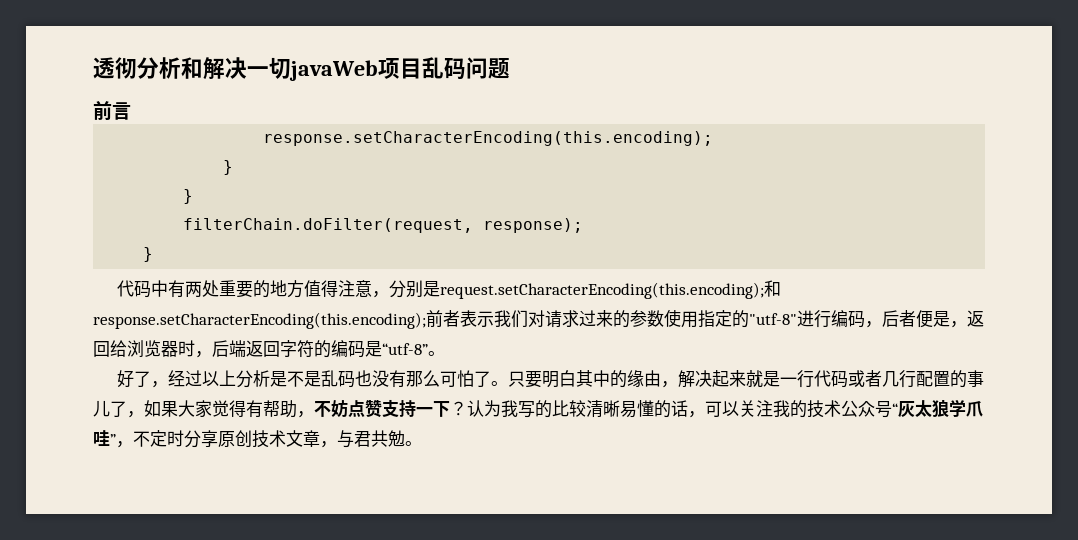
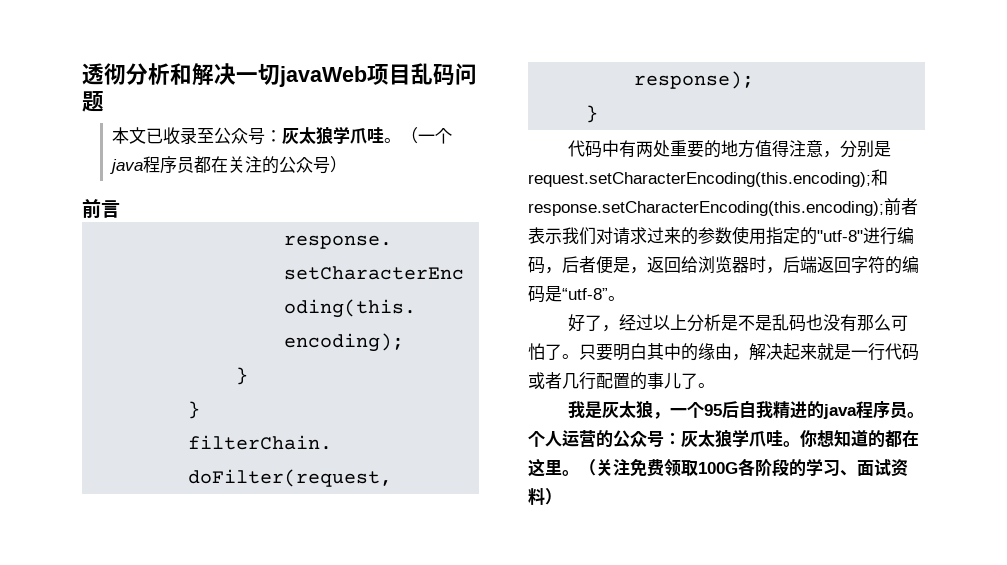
+ 本文已收录至公众号：灰太狼学爪哇。（一个java程序员都在关注的公众号）
- 只要明白其中的缘由，解决起来就是一行代码或者几行配置的事儿了，如果大家觉得有帮助，不妨点赞支持一下？认为我写的比较清晰易懂的话，可以关注我的技术公众号“灰太狼学爪哇”，不定时分享原创技术文章，与君共勉。
+ 只要明白其中的缘由，解决起来就是一行代码或者几行配置的事儿了。
+ 我是灰太狼，一个95后自我精进的java程序员。个人运营的公众号：灰太狼学爪哇。你想知道的都在这里。（关注免费领取100G各阶段的学习、面试资料）

